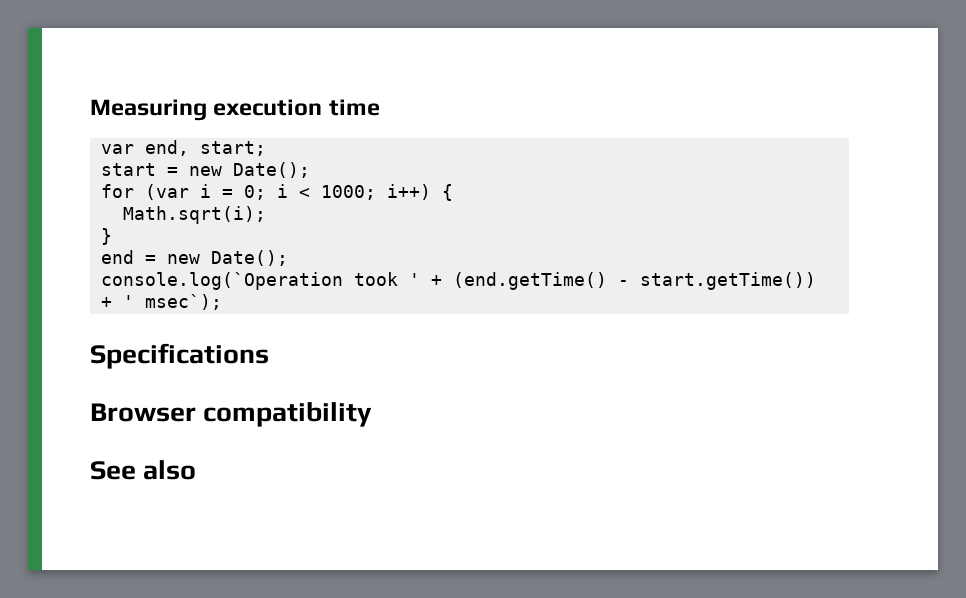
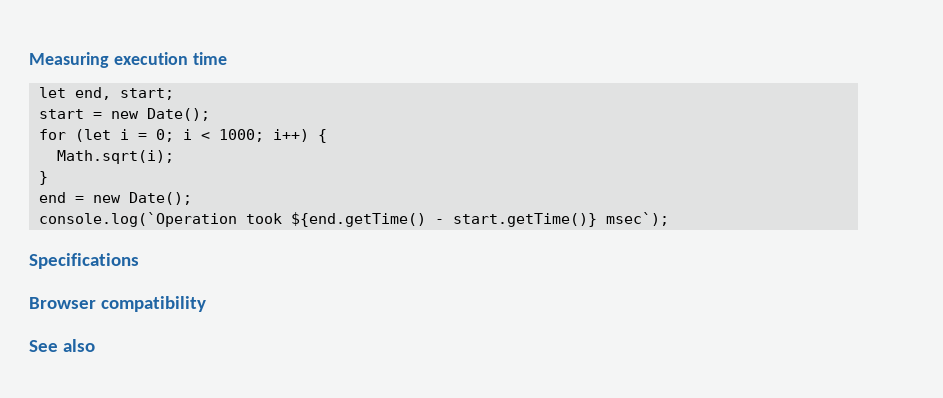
- var end, start;
+ let end, start;
- for (var i = 0; i < 1000; i++) {
+ for (let i = 0; i < 1000; i++) {
- console.log(`Operation took ' + (end.getTime() - start.getTime()) + ' msec`);
+ console.log(`Operation took ${end.getTime() - start.getTime()} msec`);

